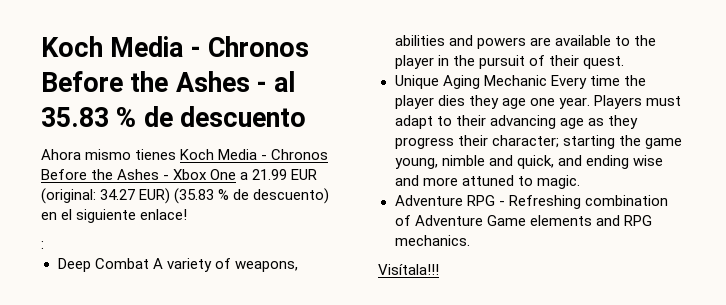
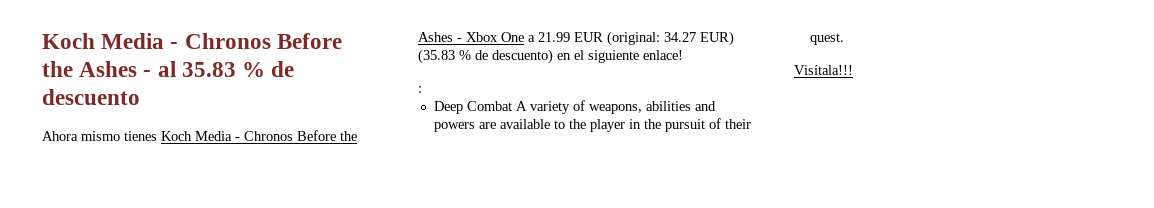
- Unique Aging Mechanic Every time the player dies they age one year. Players must adapt to their advancing age as they progress their character; starting the game young, nimble and quick, and ending wise and more attuned to magic.
- Adventure RPG - Refreshing combination of Adventure Game elements and RPG mechanics.

